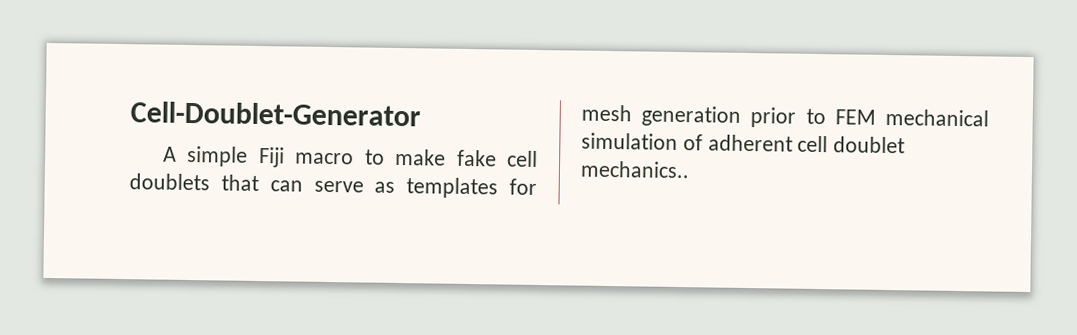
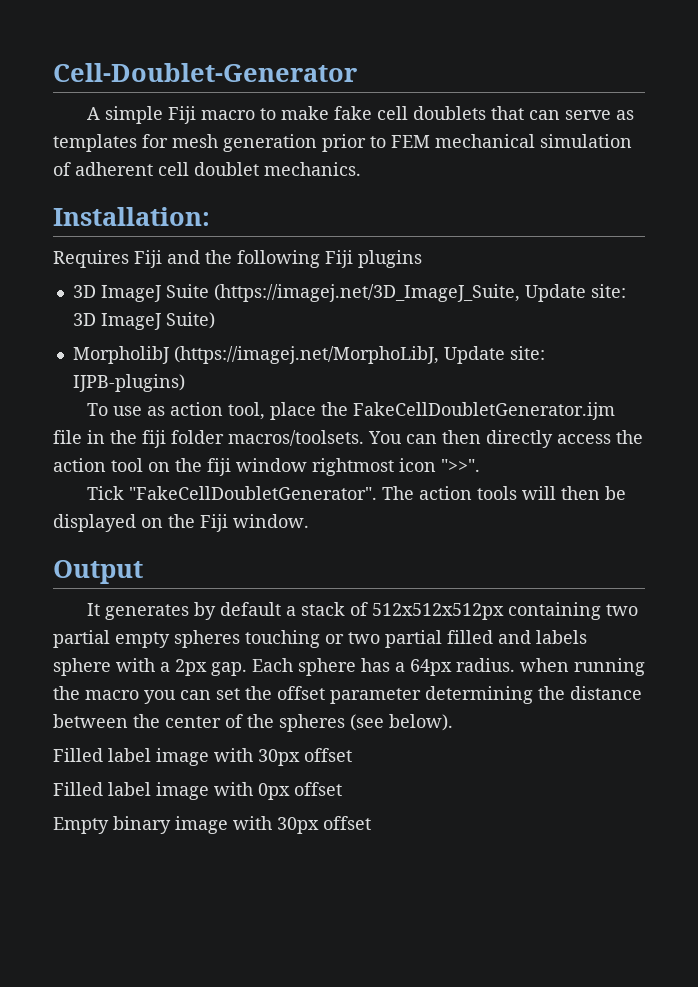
- A simple Fiji macro to make fake cell doublets that can serve as templates for mesh generation prior to FEM mechanical simulation of adherent cell doublet mechanics..
+ A simple Fiji macro to make fake cell doublets that can serve as templates for mesh generation prior to FEM mechanical simulation of adherent cell doublet mechanics.
+ Installation:
+ Requires Fiji and the following Fiji plugins
+ 3D ImageJ Suite (https://imagej.net/3D_ImageJ_Suite, Update site: 3D ImageJ Suite)
+ MorpholibJ (https://imagej.net/MorphoLibJ, Update site: IJPB-plugins)
+ To use as action tool, place the FakeCellDoubletGenerator.ijm file in the fiji folder macros/toolsets. You can then directly access the action tool on the fiji window rightmost icon ">>".
+ Tick "FakeCellDoubletGenerator". The action tools will then be displayed on the Fiji window.
+ Output
+ It generates by default a stack of 512x512x512px containing two partial empty spheres touching or two partial filled and labels sphere with a 2px gap. Each sphere has a 64px radius. when running the macro you can set the offset parameter determining the distance between the center of the spheres (see below).
+ Filled label image with 30px offset
+ Filled label image with 0px offset
+ Empty binary image with 30px offset

